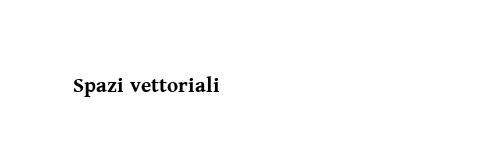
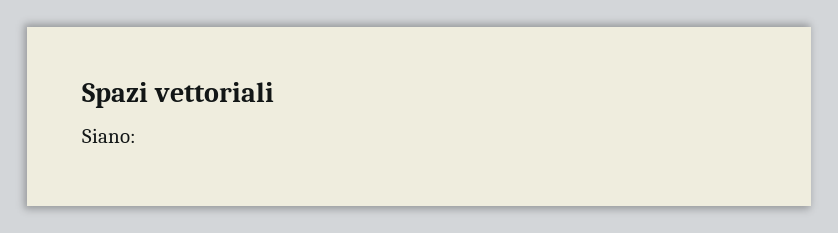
+ Siano:

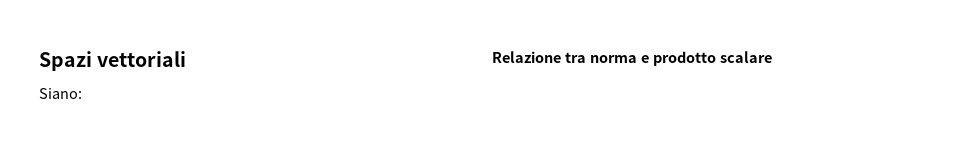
+ Relazione tra norma e prodotto scalare

